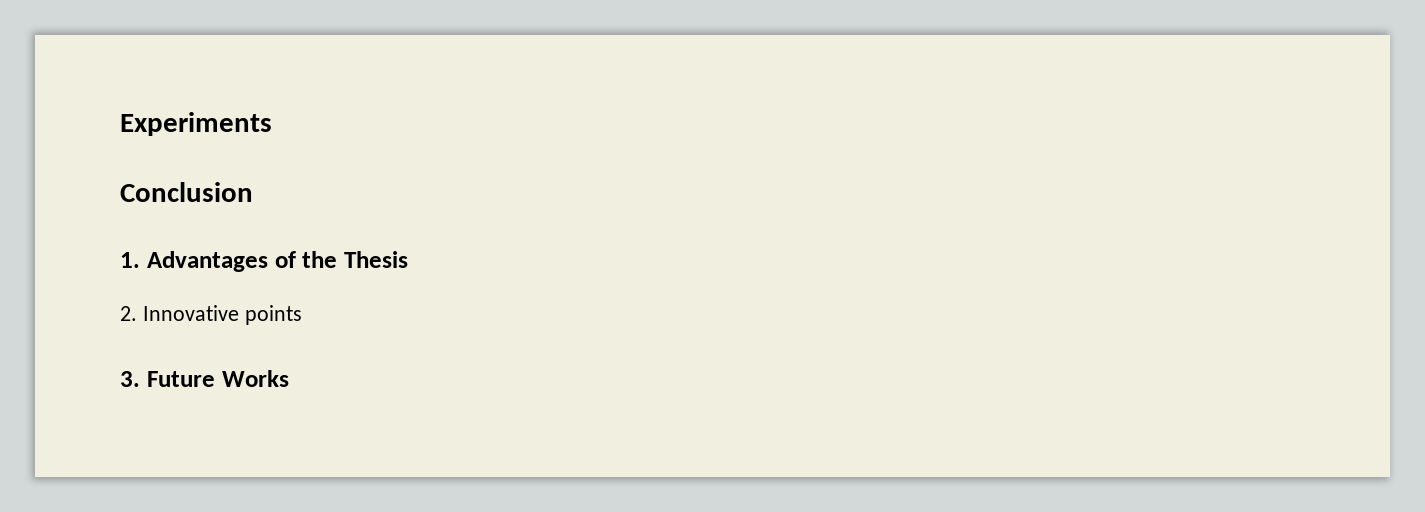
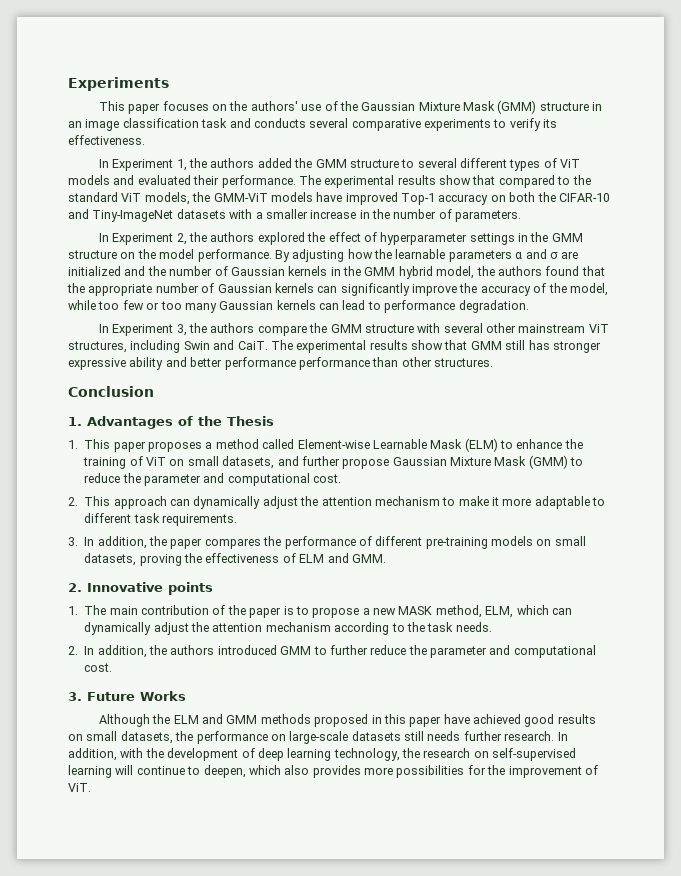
+ This paper focuses on the authors' use of the Gaussian Mixture Mask (GMM) structure in an image classification task and conducts several comparative experiments to verify its effectiveness.
+ In Experiment 1, the authors added the GMM structure to several different types of ViT models and evaluated their performance. The experimental results show that compared to the standard ViT models, the GMM-ViT models have improved Top-1 accuracy on both the CIFAR-10 and Tiny-ImageNet datasets with a smaller increase in the number of parameters.
+ In Experiment 2, the authors explored the effect of hyperparameter settings in the GMM structure on the model performance. By adjusting how the learnable parameters α and σ are initialized and the number of Gaussian kernels in the GMM hybrid model, the authors found that the appropriate number of Gaussian kernels can significantly improve the accuracy of the model, while too few or too many Gaussian kernels can lead to performance degradation.
+ In Experiment 3, the authors compare the GMM structure with several other mainstream ViT structures, including Swin and CaiT. The experimental results show that GMM still has stronger expressive ability and better performance performance than other structures.
+ 1. This paper proposes a method called Element-wise Learnable Mask (ELM) to enhance the training of ViT on small datasets, and further propose Gaussian Mixture Mask (GMM) to reduce the parameter and computational cost.
+ 2. This approach can dynamically adjust the attention mechanism to make it more adaptable to different task requirements.
+ 3. In addition, the paper compares the performance of different pre-training models on small datasets, proving the effectiveness of ELM and GMM.
  2. Innovative points
+ 1. The main contribution of the paper is to propose a new MASK method, ELM, which can dynamically adjust the attention mechanism according to the task needs.
+ 2. In addition, the authors introduced GMM to further reduce the parameter and computational cost.
  3. Future Works
+ Although the ELM and GMM methods proposed in this paper have achieved good results on small datasets, the performance on large-scale datasets still needs further research. In addition, with the development of deep learning technology, the research on self-supervised learning will continue to deepen, which also provides more possibilities for the improvement of ViT.

